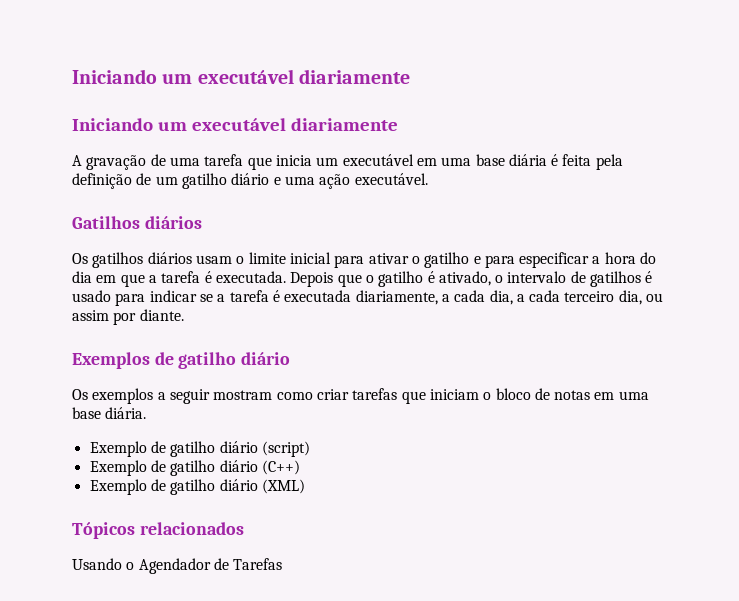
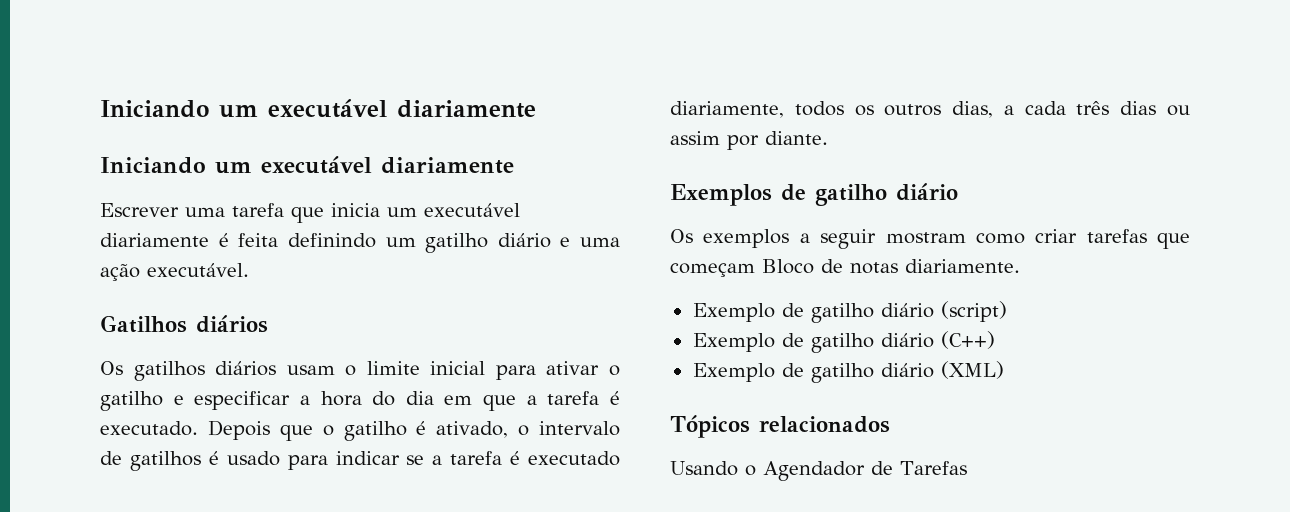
- A gravação de uma tarefa que inicia um executável em uma base diária é feita pela definição de um gatilho diário e uma ação executável.
+ Escrever uma tarefa que inicia um executável diariamente é feita definindo um gatilho diário e uma ação executável.
- Os gatilhos diários usam o limite inicial para ativar o gatilho e para especificar a hora do dia em que a tarefa é executada.
+ Os gatilhos diários usam o limite inicial para ativar o gatilho e especificar a hora do dia em que a tarefa é executado.
- Depois que o gatilho é ativado, o intervalo de gatilhos é usado para indicar se a tarefa é executada diariamente, a cada dia, a cada terceiro dia, ou assim por diante.
+ Depois que o gatilho é ativado, o intervalo de gatilhos é usado para indicar se a tarefa é executado diariamente, todos os outros dias, a cada três dias ou assim por diante.
- Os exemplos a seguir mostram como criar tarefas que iniciam o bloco de notas em uma base diária.
+ Os exemplos a seguir mostram como criar tarefas que começam Bloco de notas diariamente.

